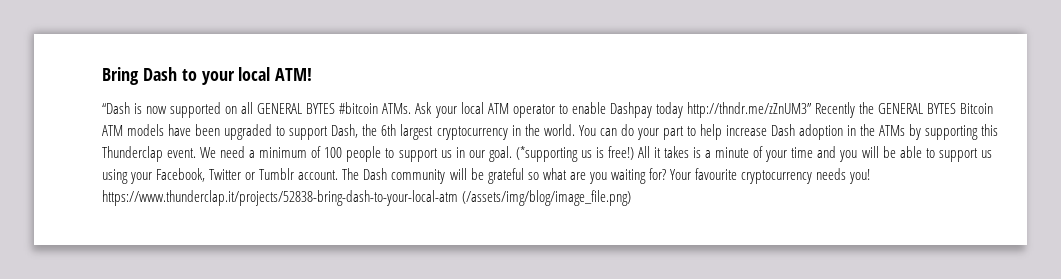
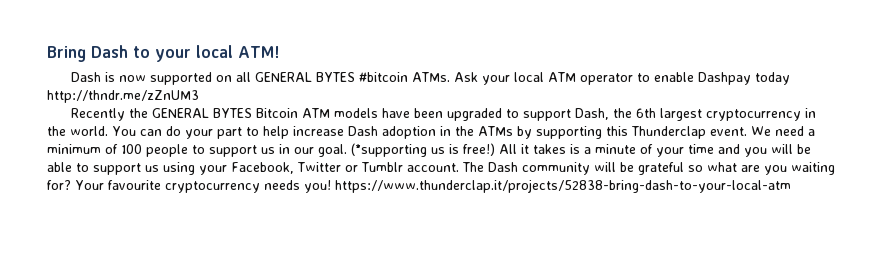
- “Dash is now supported on all GENERAL BYTES #bitcoin ATMs.
+ Dash is now supported on all GENERAL BYTES #bitcoin ATMs.
- Ask your local ATM operator to enable Dashpay today http://thndr.me/zZnUM3” Recently the GENERAL BYTES Bitcoin ATM models have been upgraded to support Dash, the 6th largest cryptocurrency in the world.
+ Ask your local ATM operator to enable Dashpay today http://thndr.me/zZnUM3
+ Recently the GENERAL BYTES Bitcoin ATM models have been upgraded to support Dash, the 6th largest cryptocurrency in the world.
- Your favourite cryptocurrency needs you! https://www.thunderclap.it/projects/52838-bring-dash-to-your-local-atm (/assets/img/blog/image_file.png)
+ Your favourite cryptocurrency needs you! https://www.thunderclap.it/projects/52838-bring-dash-to-your-local-atm

